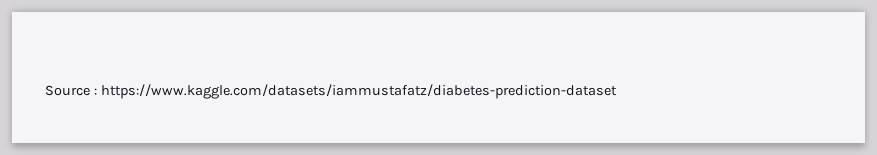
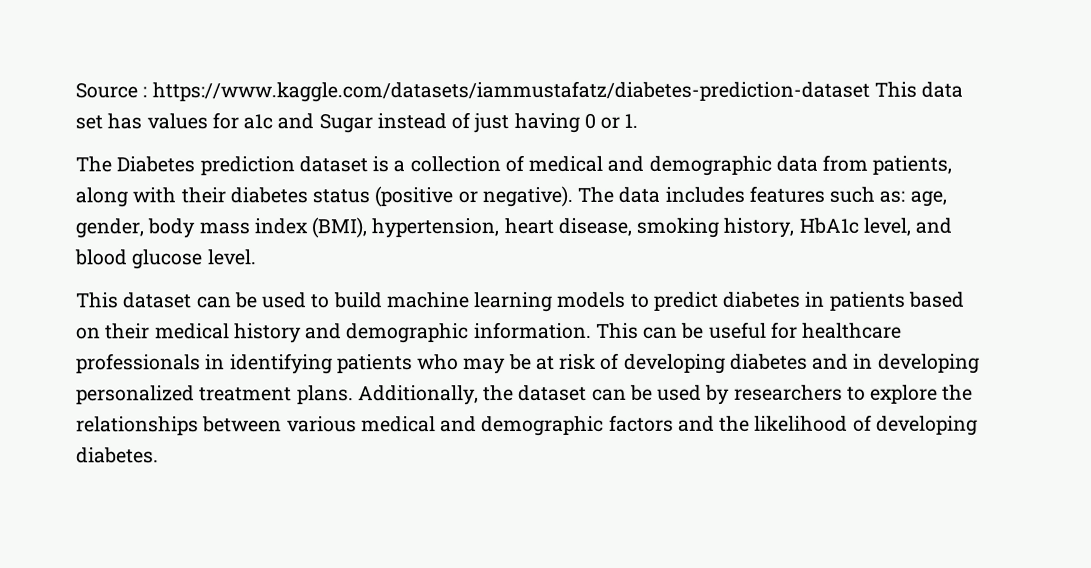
- Source : https://www.kaggle.com/datasets/iammustafatz/diabetes-prediction-dataset
+ Source : https://www.kaggle.com/datasets/iammustafatz/diabetes-prediction-dataset This data set has values for a1c and Sugar instead of just having 0 or 1.
+ The Diabetes prediction dataset is a collection of medical and demographic data from patients, along with their diabetes status (positive or negative). The data includes features such as: age, gender, body mass index (BMI), hypertension, heart disease, smoking history, HbA1c level, and blood glucose level.
+ This dataset can be used to build machine learning models to predict diabetes in patients based on their medical history and demographic information. This can be useful for healthcare professionals in identifying patients who may be at risk of developing diabetes and in developing personalized treatment plans. Additionally, the dataset can be used by researchers to explore the relationships between various medical and demographic factors and the likelihood of developing diabetes.

